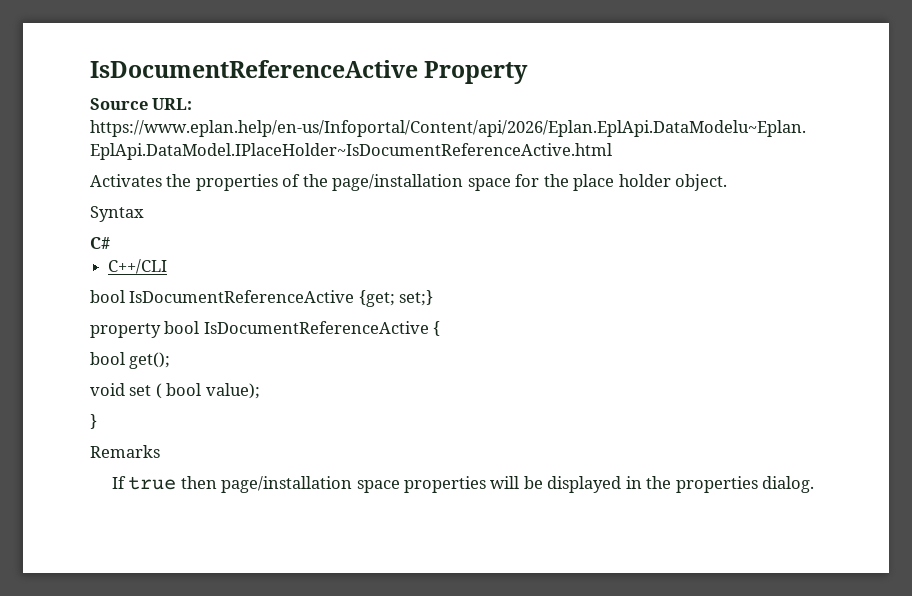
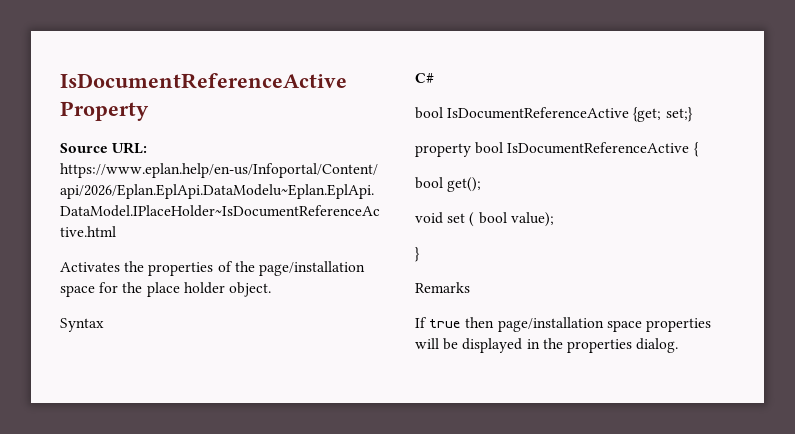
- C++/CLI

